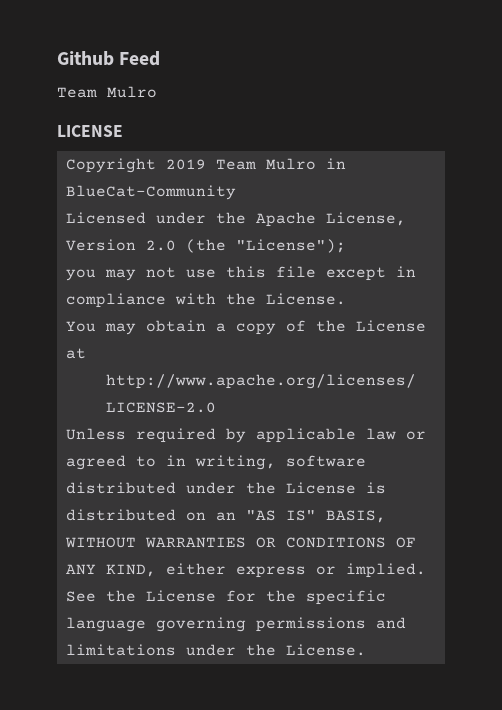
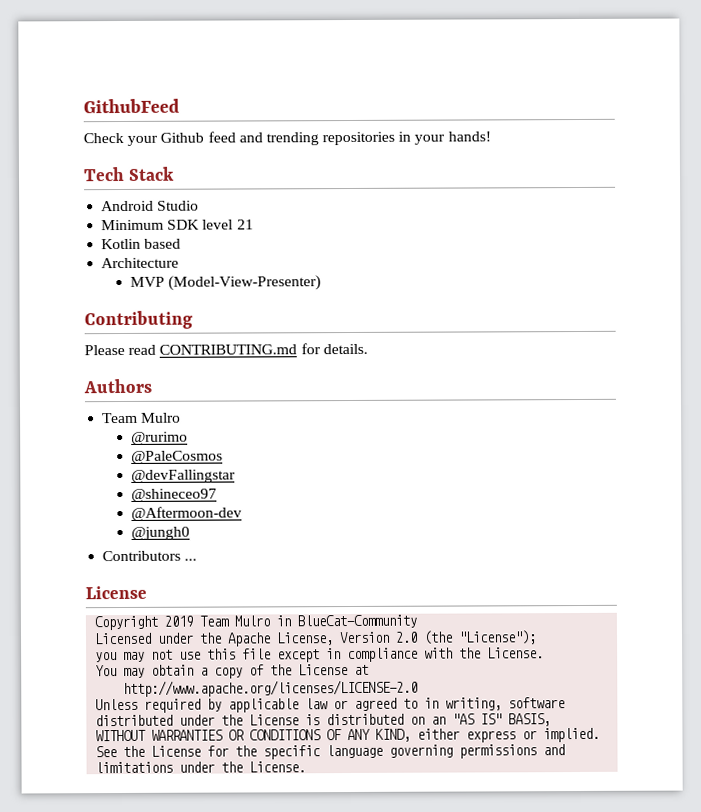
- Github Feed
+ GithubFeed
+ Check your Github feed and trending repositories in your hands!
+ Tech Stack
+ Android Studio
+ Minimum SDK level 21
+ Kotlin based
+ Architecture
+ MVP (Model-View-Presenter)
+ Contributing
+ Please read CONTRIBUTING.md for details.
+ Authors
  Team Mulro
- LICENSE
+ @rurimo
+ @PaleCosmos
+ @devFallingstar
+ @shineceo97
+ @Aftermoon-dev
+ @jungh0
+ Contributors ...
+ License

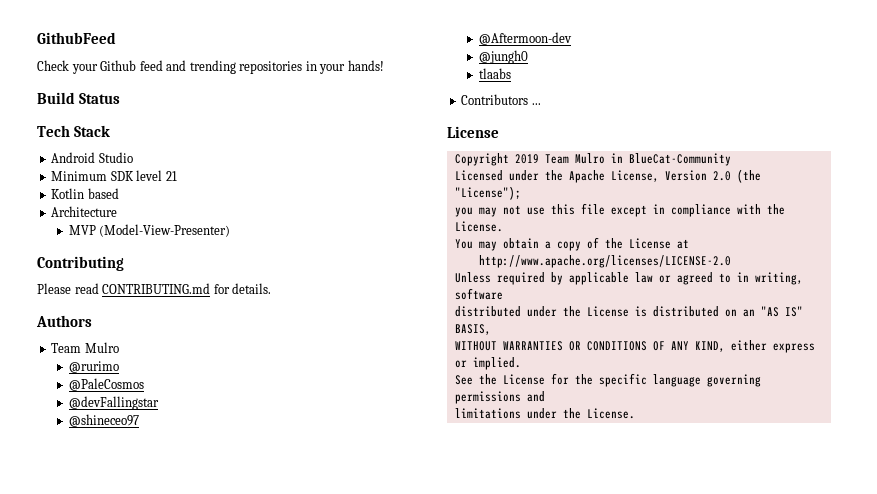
+ Build Status
+ tlaabs

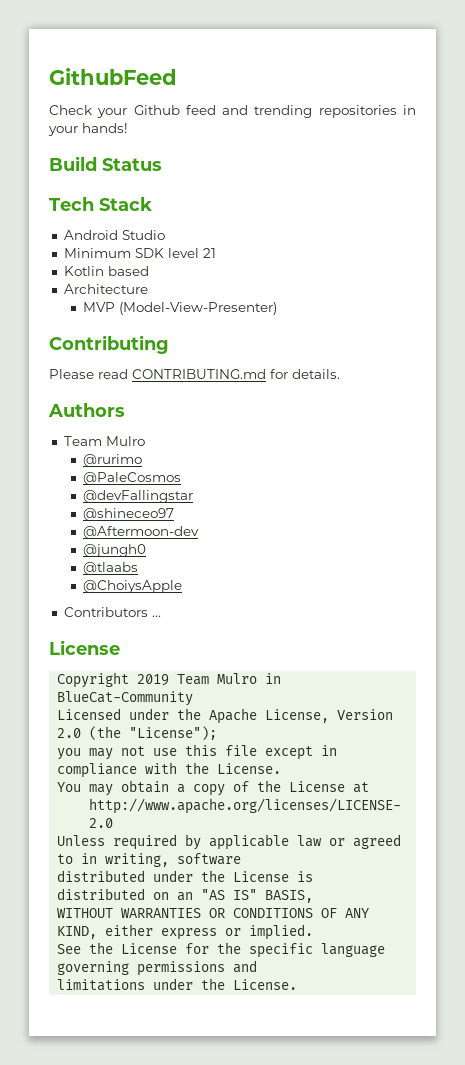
- tlaabs
+ @tlaabs
+ @ChoiysApple

